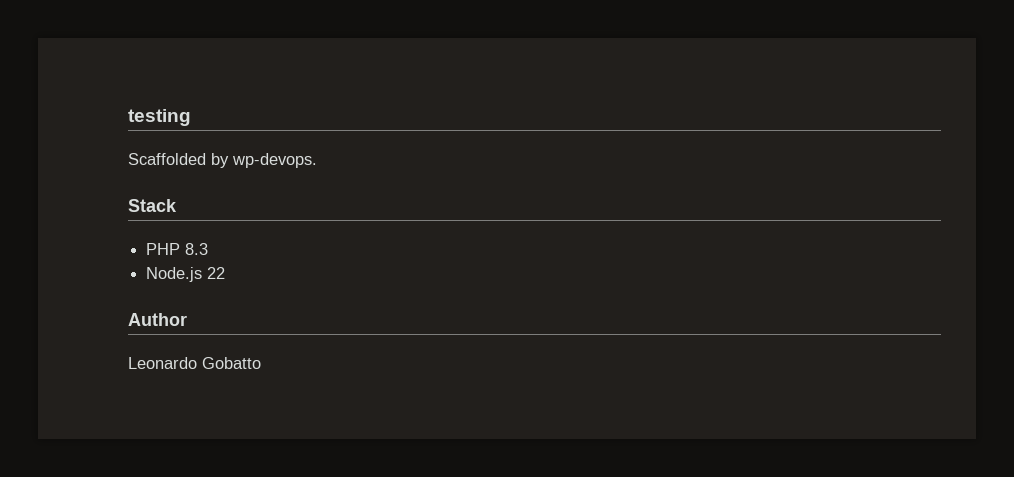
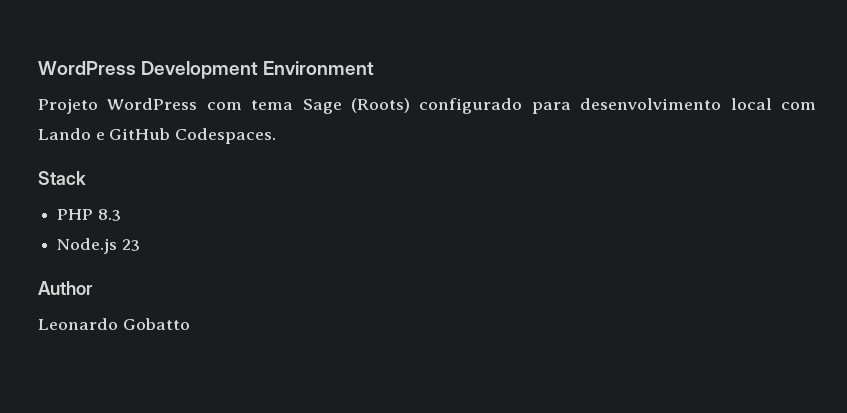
- testing
- Scaffolded by wp-devops.
+ WordPress Development Environment
+ Projeto WordPress com tema Sage (Roots) configurado para desenvolvimento local com Lando e GitHub Codespaces.
- Node.js 22
+ Node.js 23

